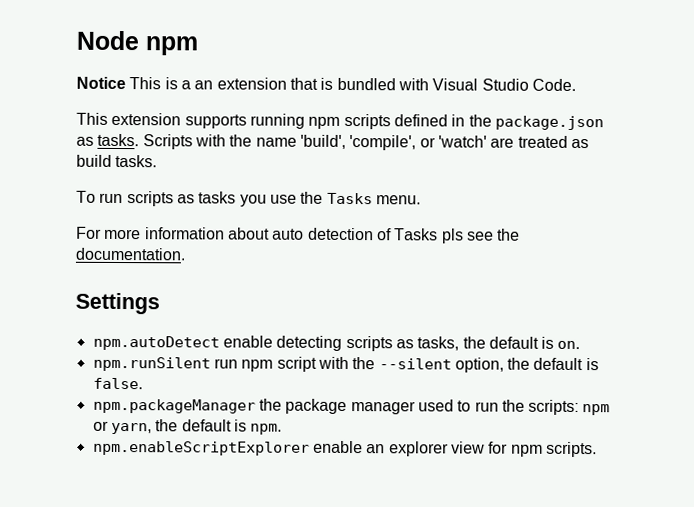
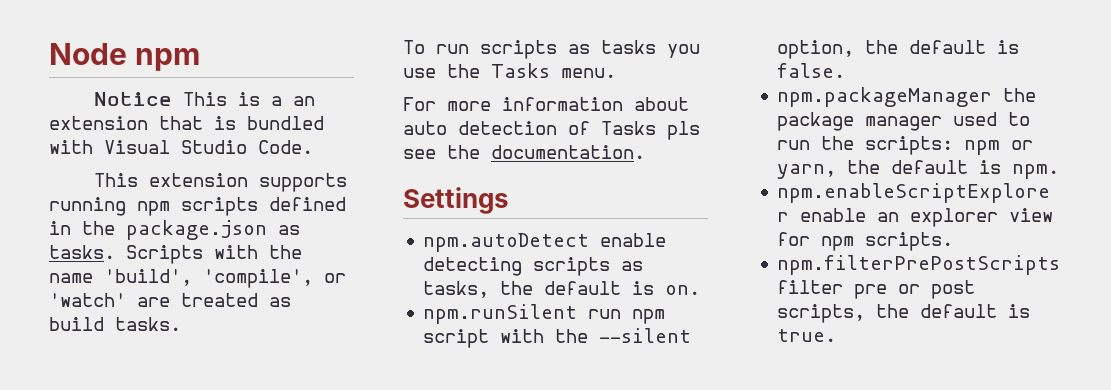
+ npm.filterPrePostScripts filter pre or post scripts, the default is true.

